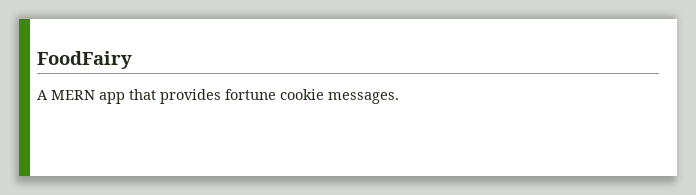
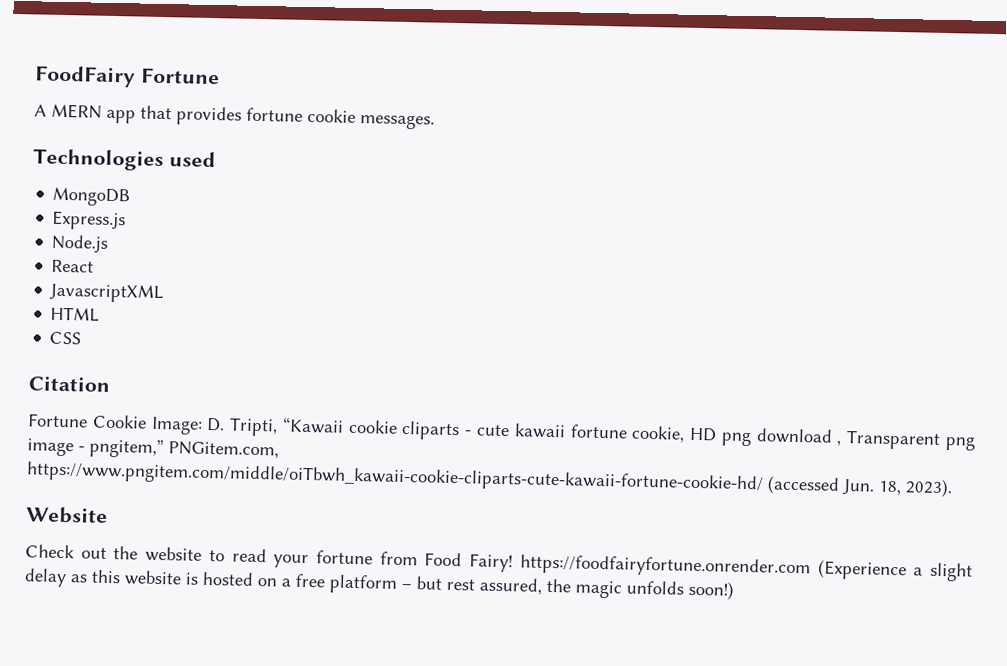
- FoodFairy
+ FoodFairy Fortune
+ Technologies used
+ MongoDB
+ Express.js
+ Node.js
+ React
+ JavascriptXML
+ HTML
+ CSS
+ Citation
+ Fortune Cookie Image: D. Tripti, “Kawaii cookie cliparts - cute kawaii fortune cookie, HD png download , Transparent png image - pngitem,” PNGitem.com, https://www.pngitem.com/middle/oiTbwh_kawaii-cookie-cliparts-cute-kawaii-fortune-cookie-hd/ (accessed Jun. 18, 2023).
+ Website
+ Check out the website to read your fortune from Food Fairy! https://foodfairyfortune.onrender.com (Experience a slight delay as this website is hosted on a free platform – but rest assured, the magic unfolds soon!)

